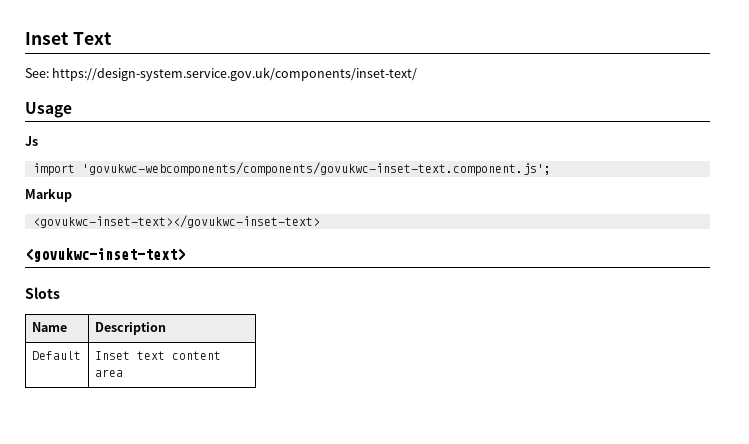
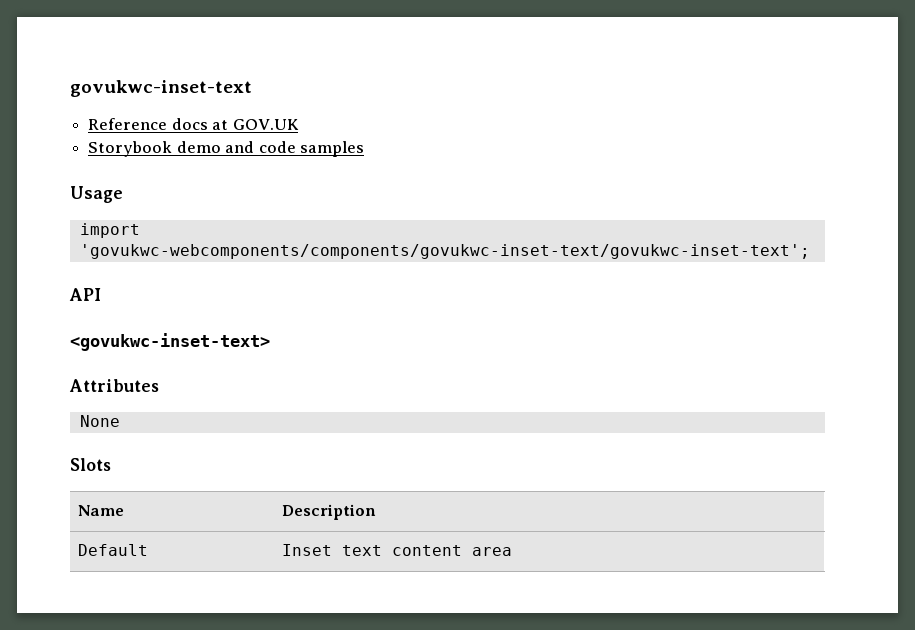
- Inset Text
- See: https://design-system.service.gov.uk/components/inset-text/
+ govukwc-inset-text
+ Reference docs at GOV.UK
+ Storybook demo and code samples
  Usage
- Js
- import 'govukwc-webcomponents/components/govukwc-inset-text.component.js';
- Markup
- <govukwc-inset-text></govukwc-inset-text>
+ import 'govukwc-webcomponents/components/govukwc-inset-text/govukwc-inset-text';
+ API
+ Attributes
+ None

